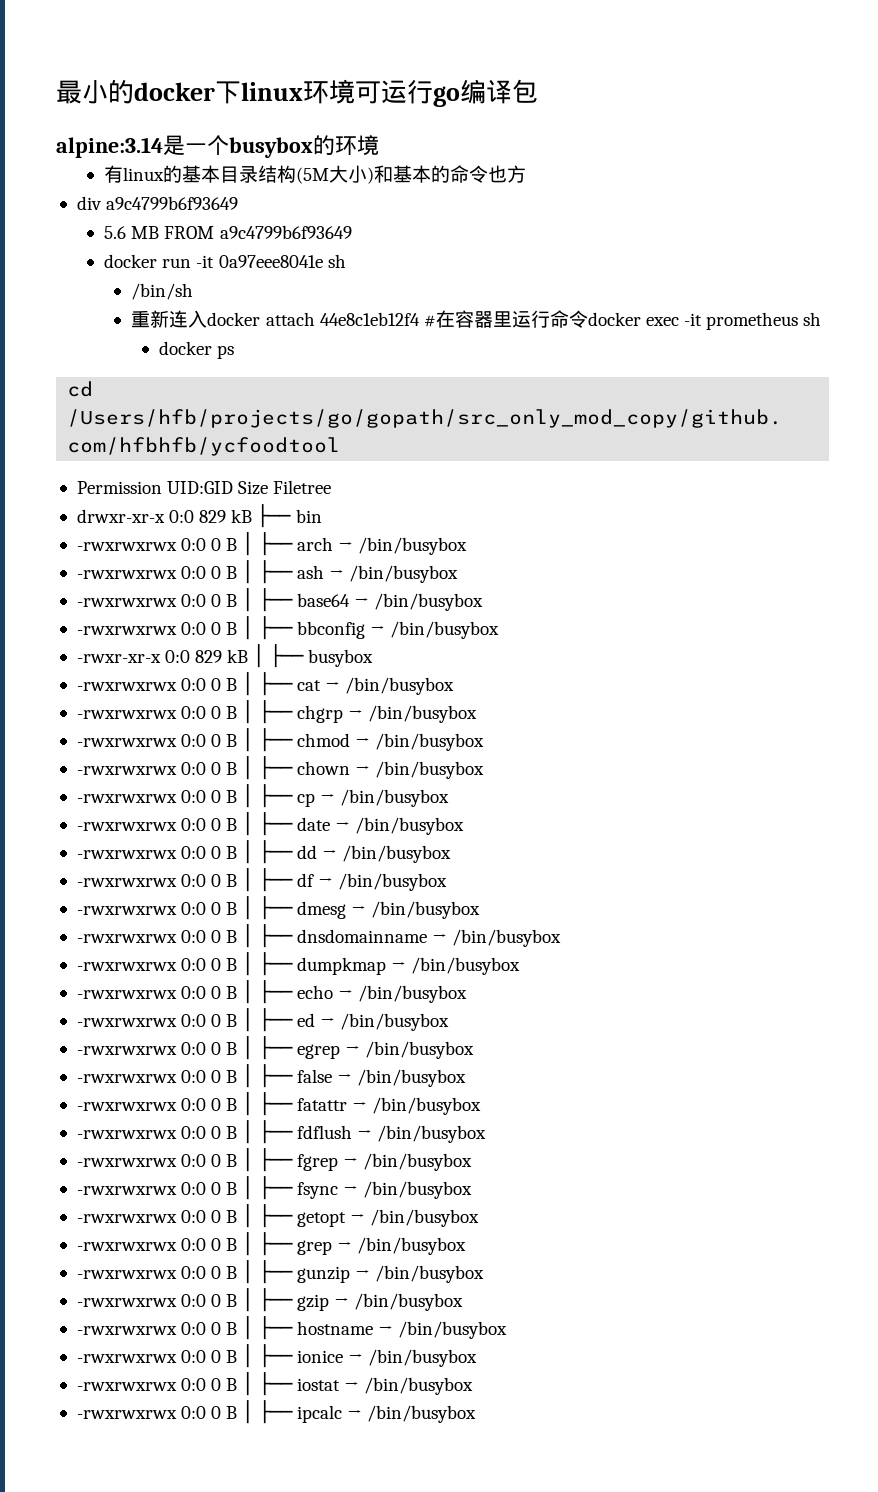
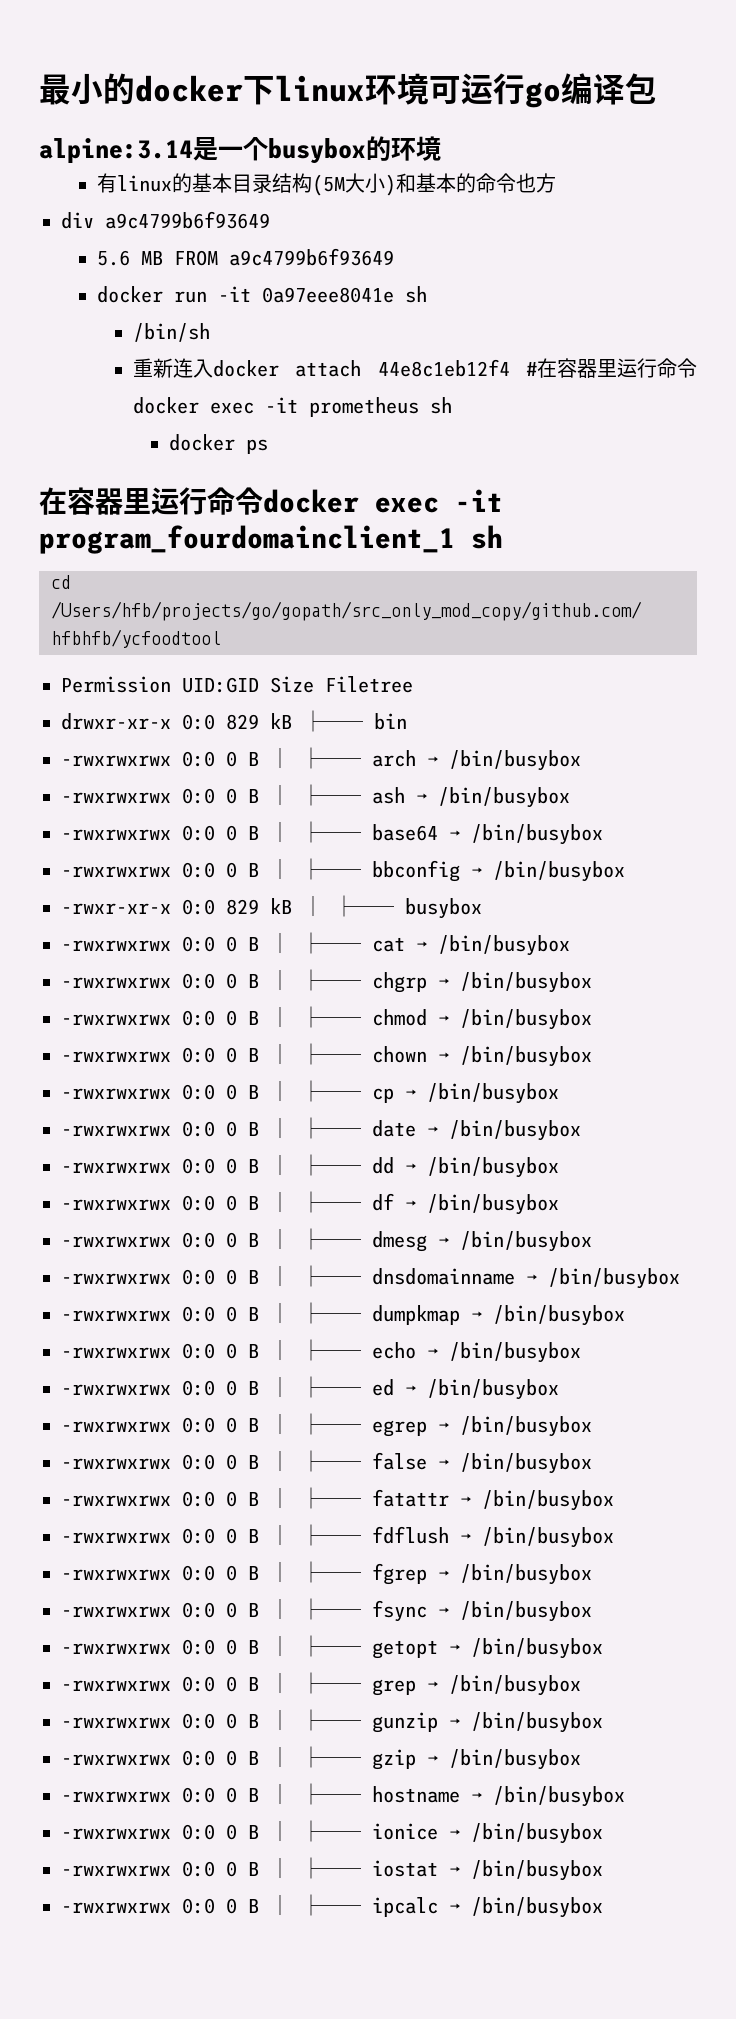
+ 在容器里运行命令docker exec -it program_fourdomainclient_1 sh

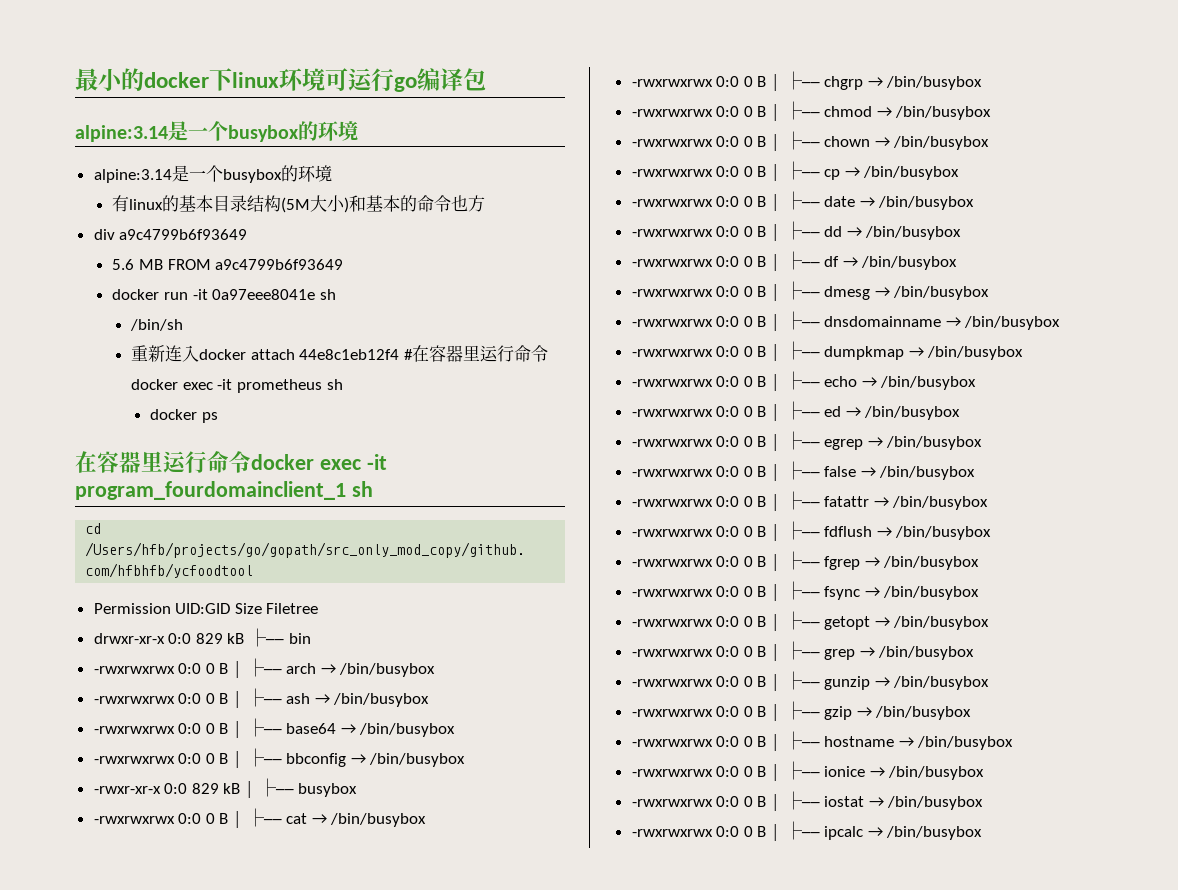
  最小的docker下linux环境可运行go编译包
+ alpine:3.14是一个busybox的环境

